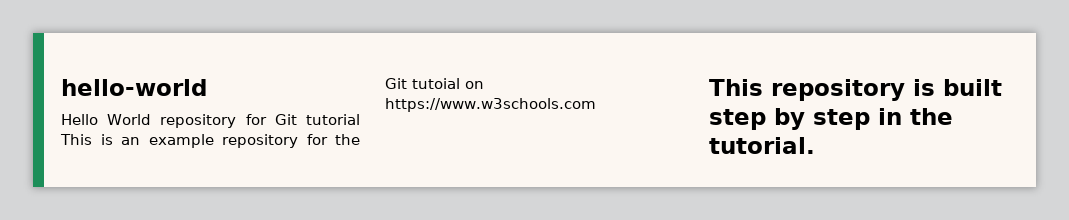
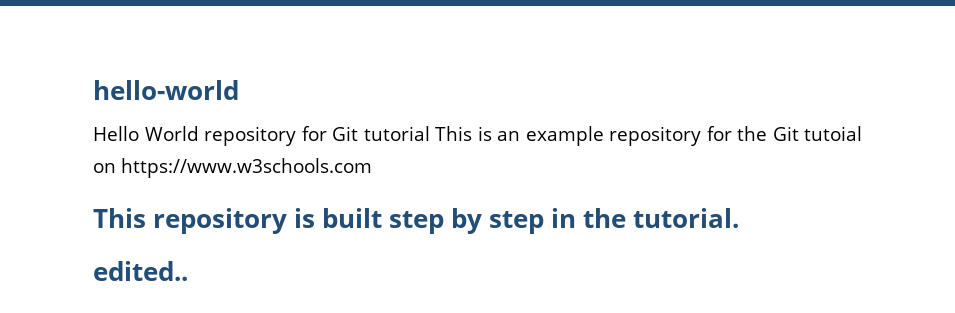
+ edited..

